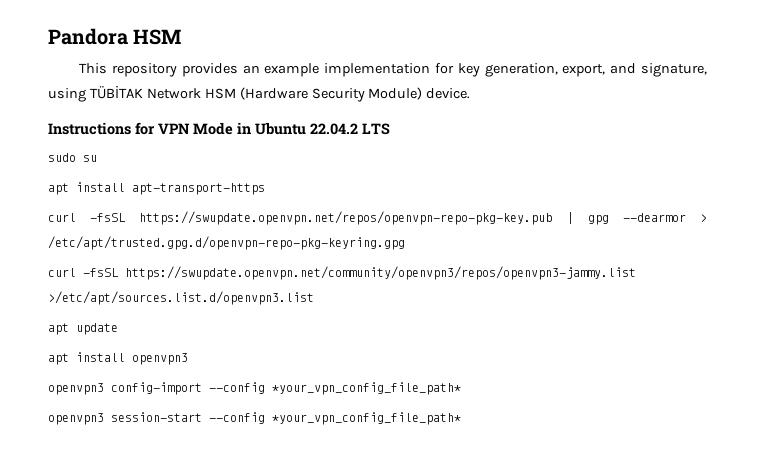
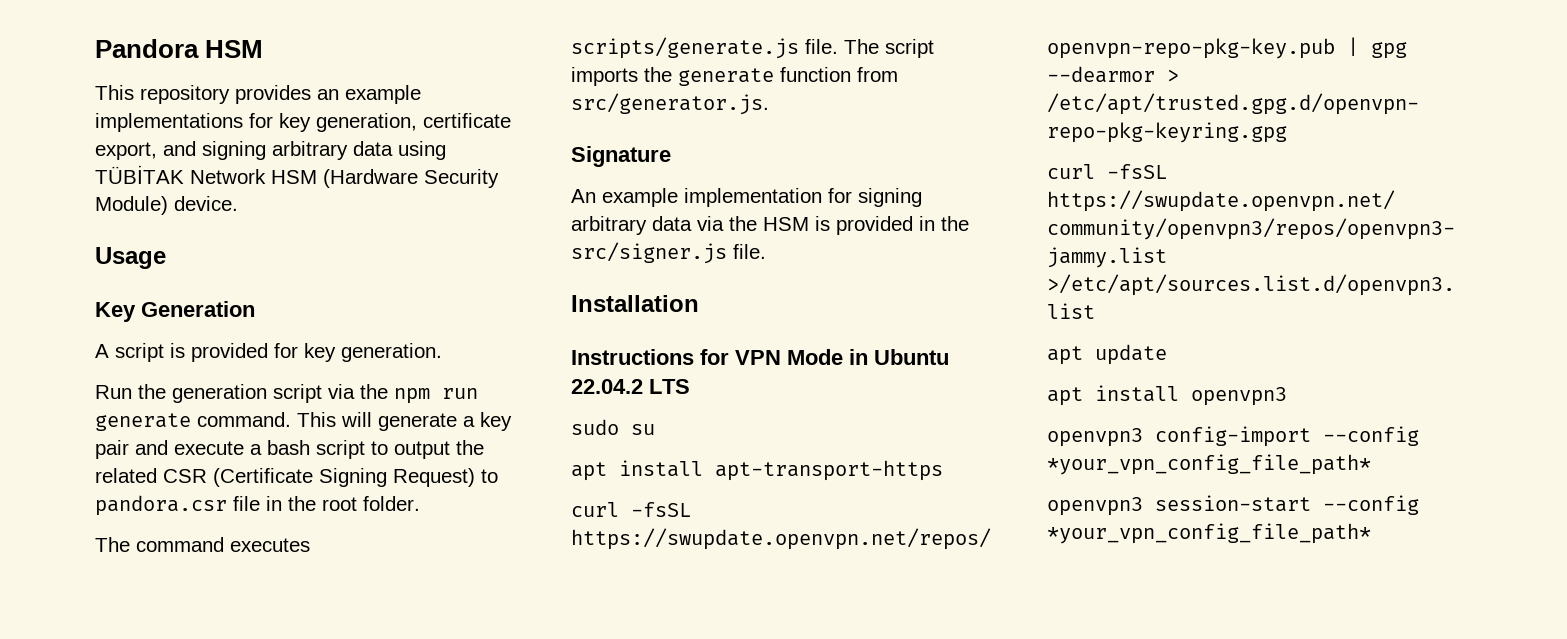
- This repository provides an example implementation for key generation, export, and signature, using TÜBİTAK Network HSM (Hardware Security Module) device.
+ This repository provides an example implementations for key generation, certificate export, and signing arbitrary data using TÜBİTAK Network HSM (Hardware Security Module) device.
+ Usage
+ Key Generation
+ A script is provided for key generation.
+ Run the generation script via the npm run generate command. This will generate a key pair and execute a bash script to output the related CSR (Certificate Signing Request) to pandora.csr file in the root folder.
+ The command executes scripts/generate.js file. The script imports the generate function from src/generator.js.
+ Signature
+ An example implementation for signing arbitrary data via the HSM is provided in the src/signer.js file.
+ Installation

